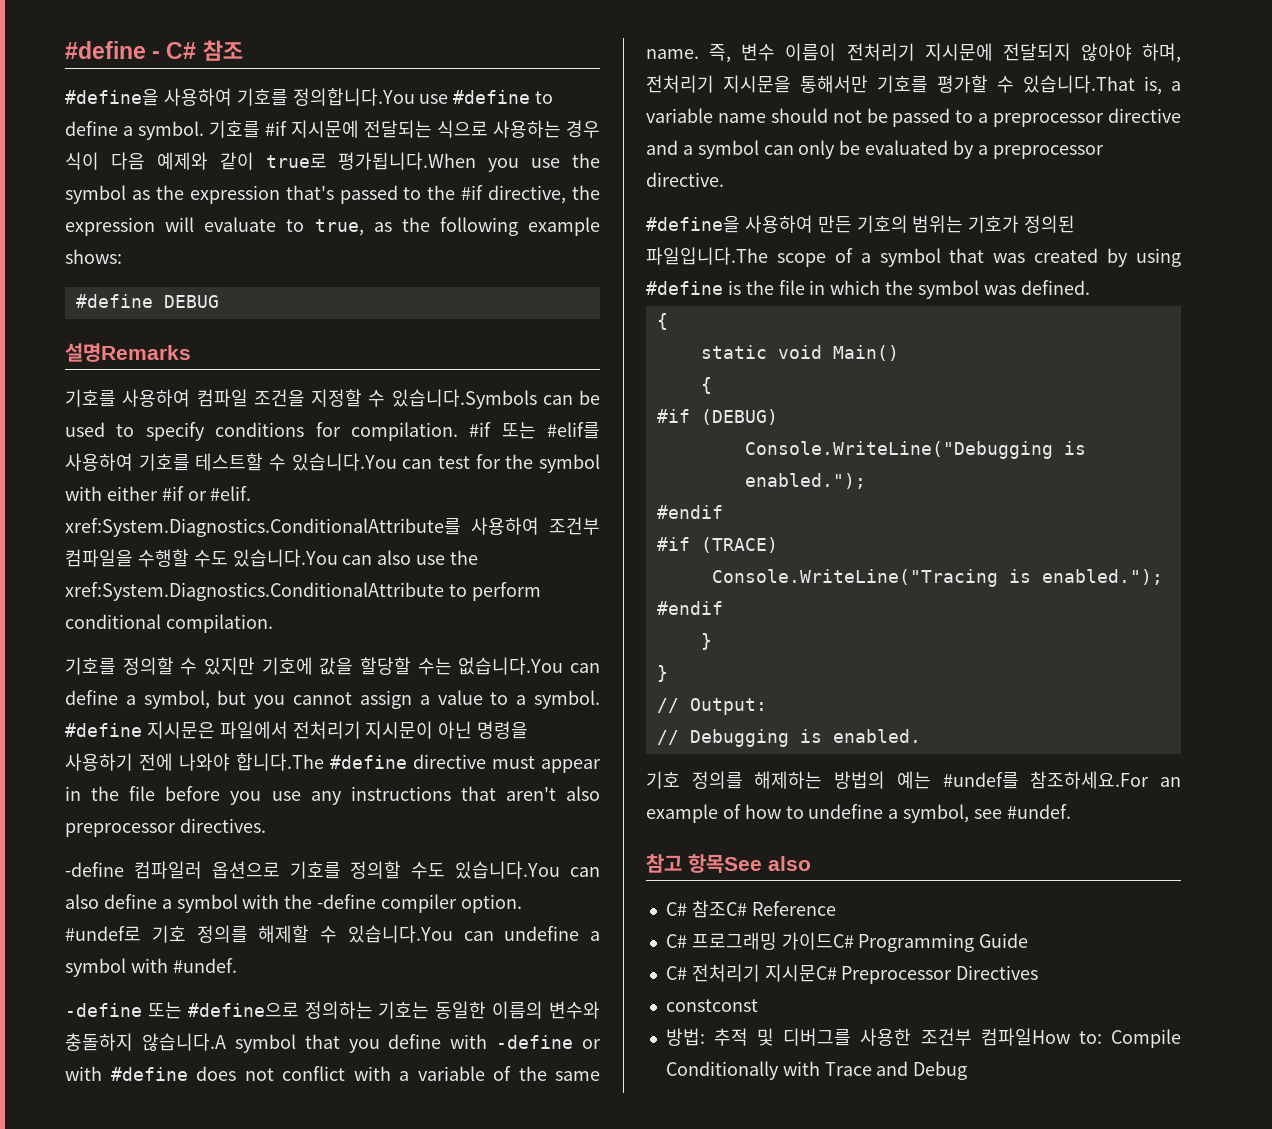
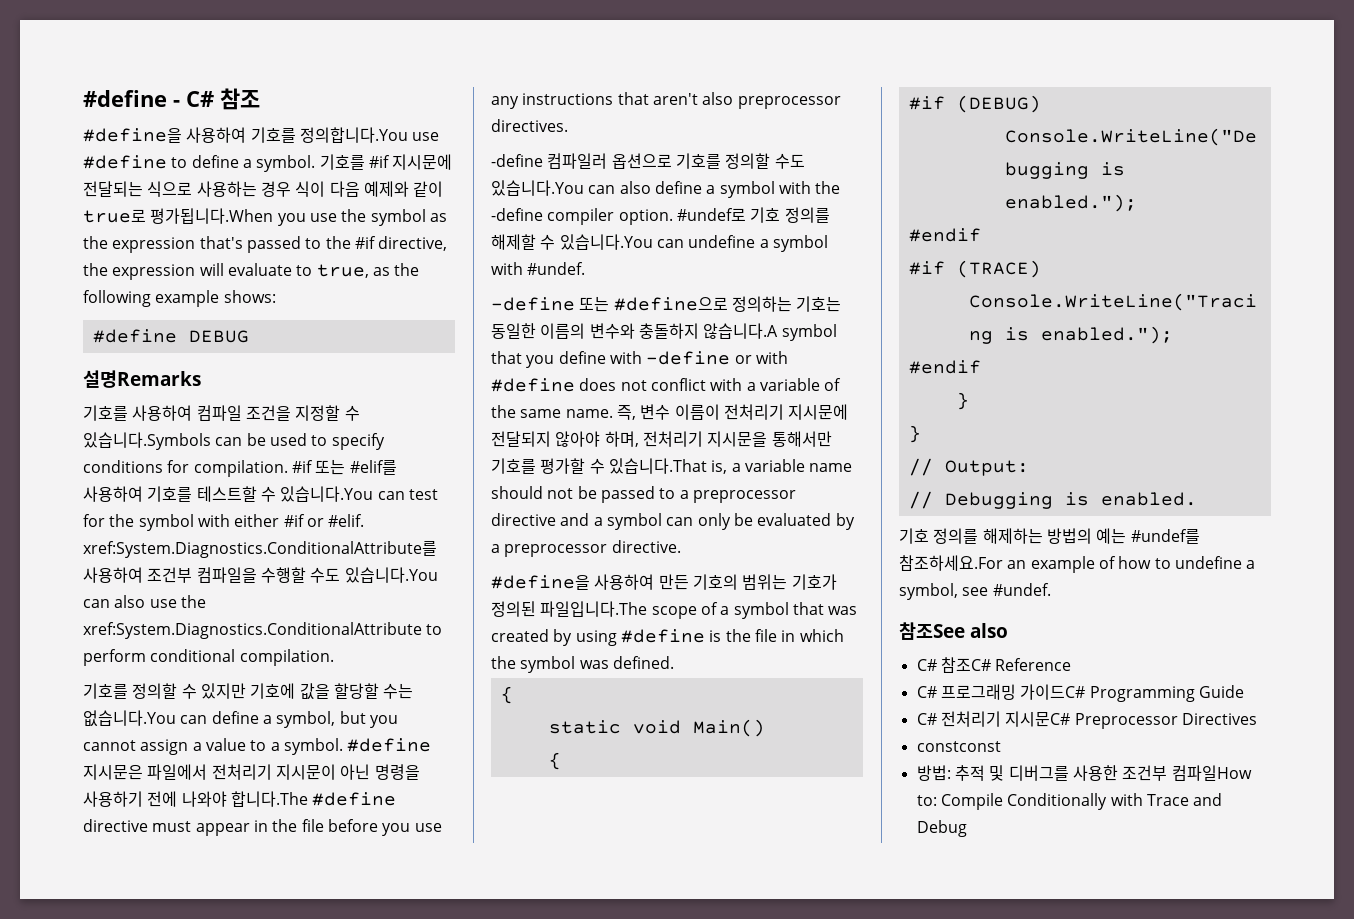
- 참고 항목See also
+ 참조See also

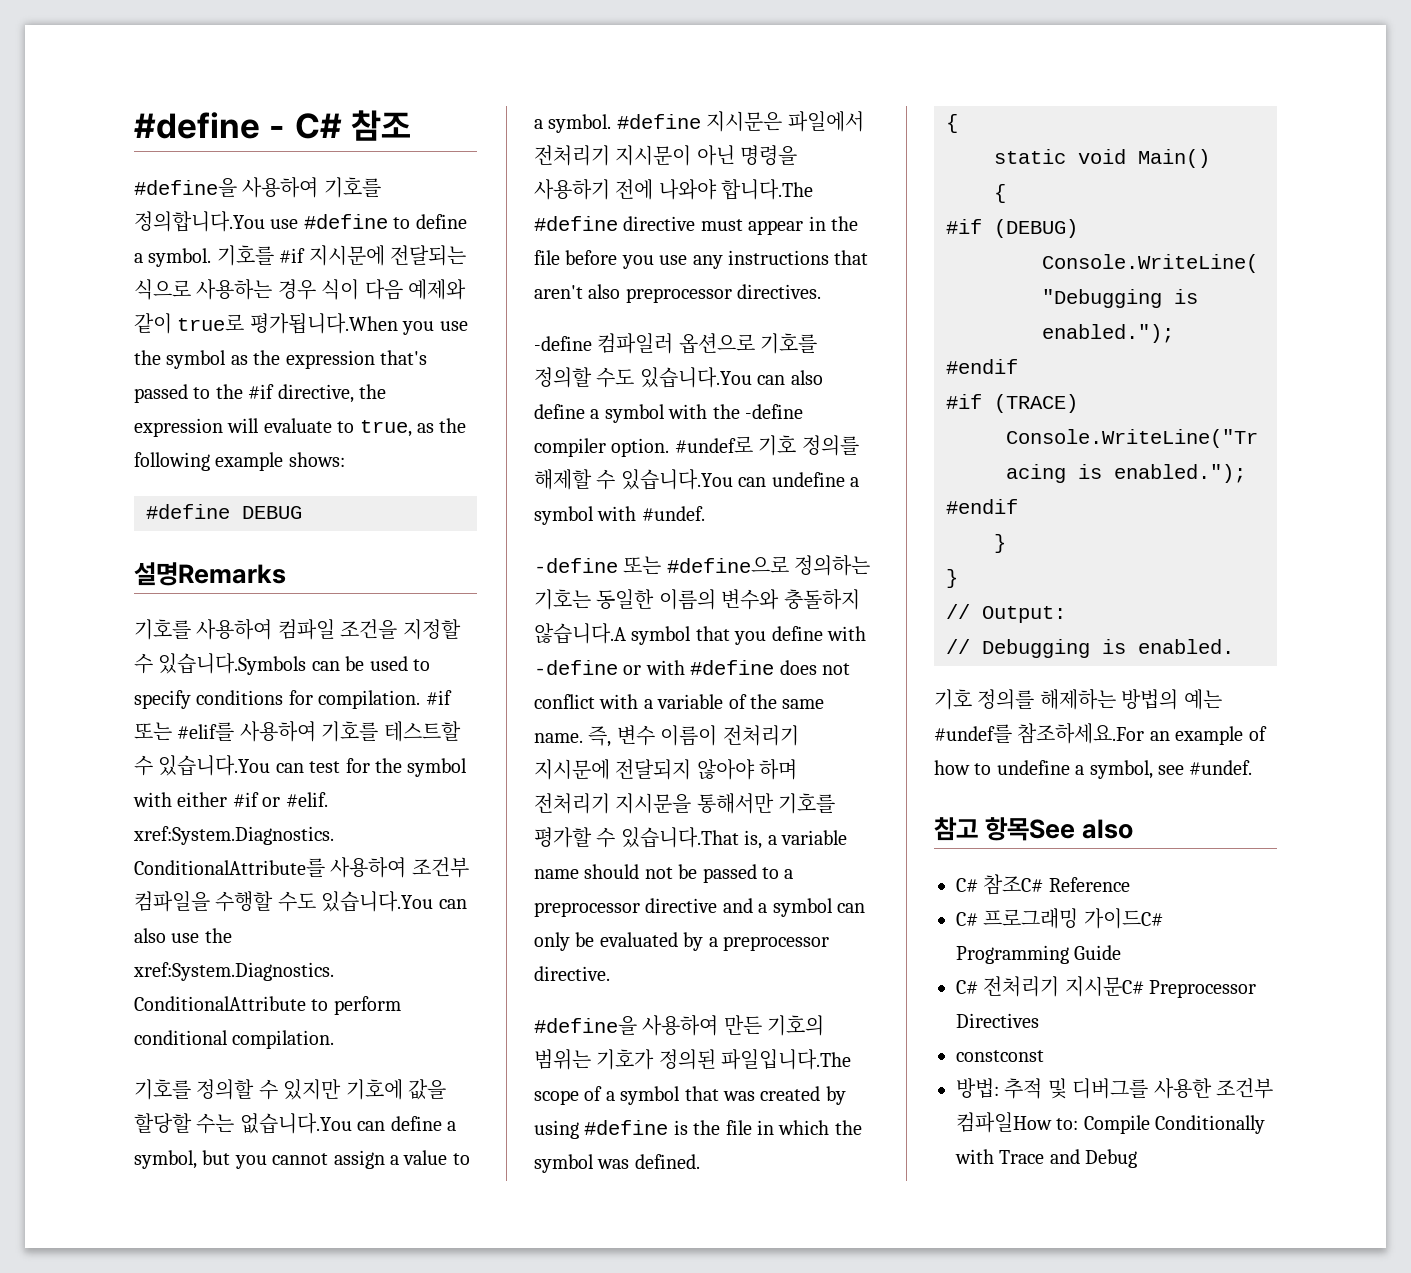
- 즉, 변수 이름이 전처리기 지시문에 전달되지 않아야 하며, 전처리기 지시문을 통해서만 기호를 평가할 수 있습니다.That is, a variable name should not be passed to a preprocessor directive and a symbol can only be evaluated by a preprocessor directive.
+ 즉, 변수 이름이 전처리기 지시문에 전달되지 않아야 하며 전처리기 지시문을 통해서만 기호를 평가할 수 있습니다.That is, a variable name should not be passed to a preprocessor directive and a symbol can only be evaluated by a preprocessor directive.
- 참조See also
+ 참고 항목See also

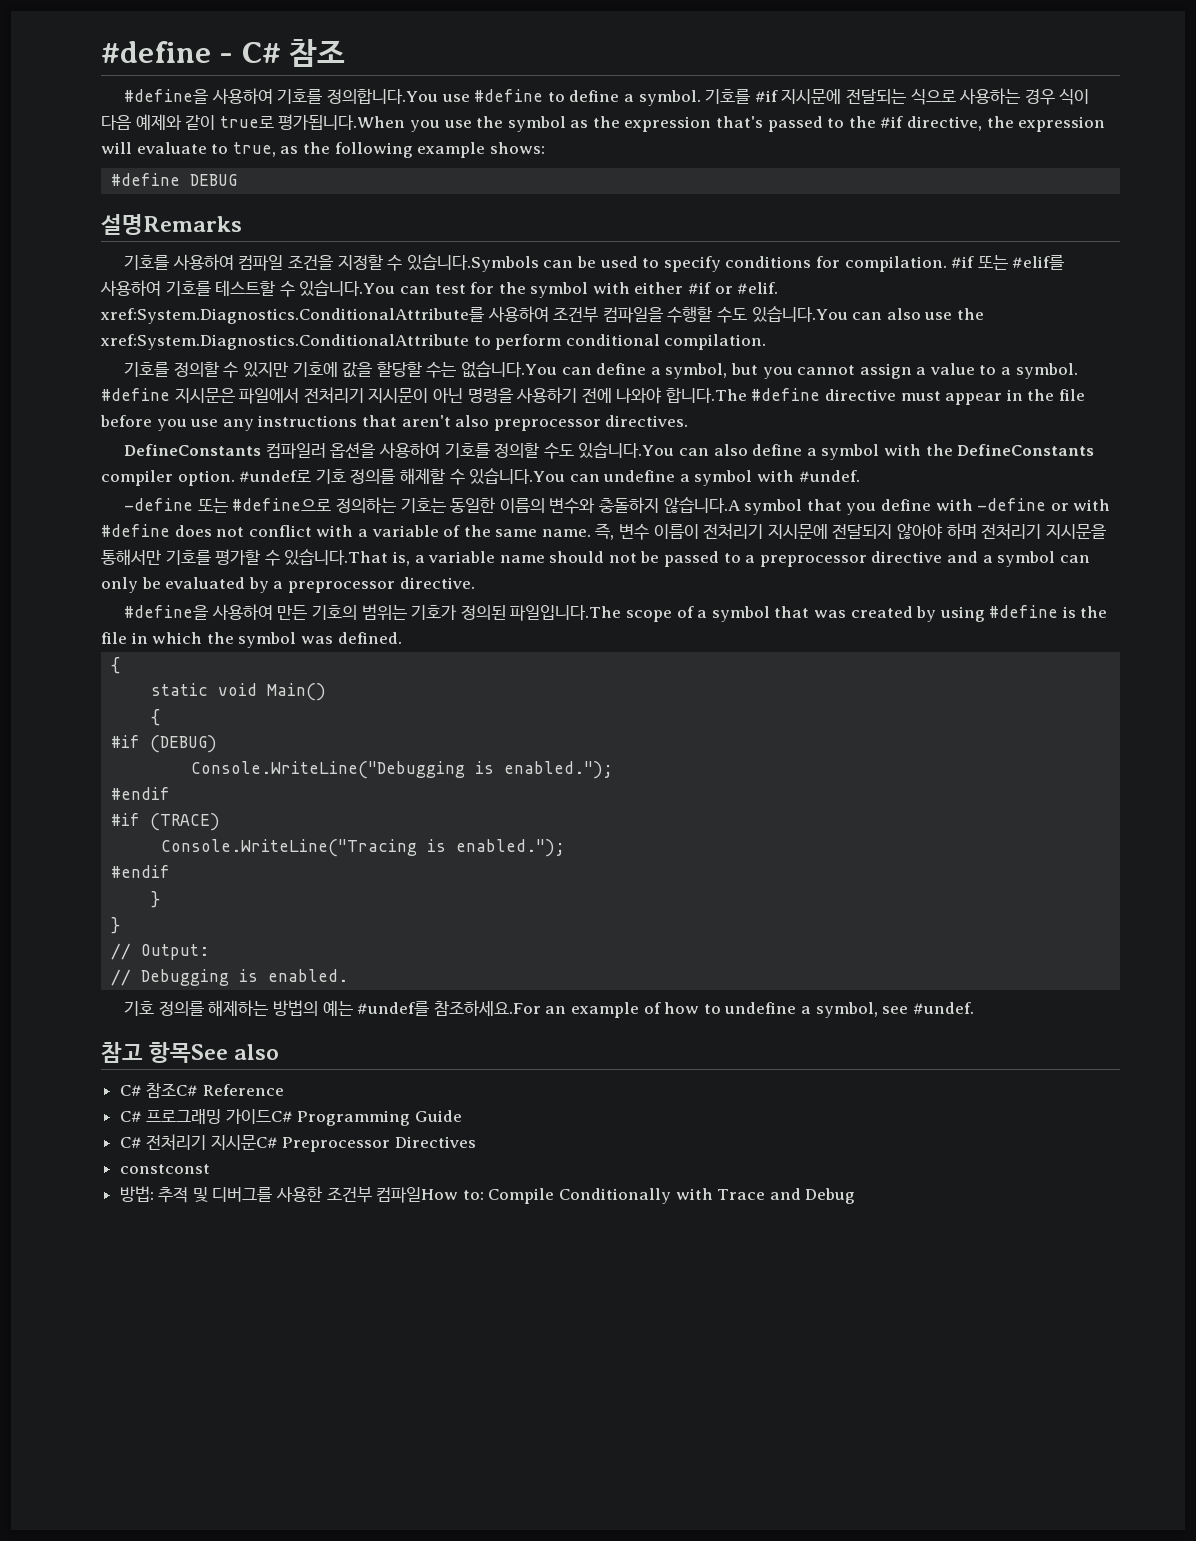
- -define 컴파일러 옵션으로 기호를 정의할 수도 있습니다.You can also define a symbol with the -define compiler option.
+ DefineConstants 컴파일러 옵션을 사용하여 기호를 정의할 수도 있습니다.You can also define a symbol with the DefineConstants compiler option.

